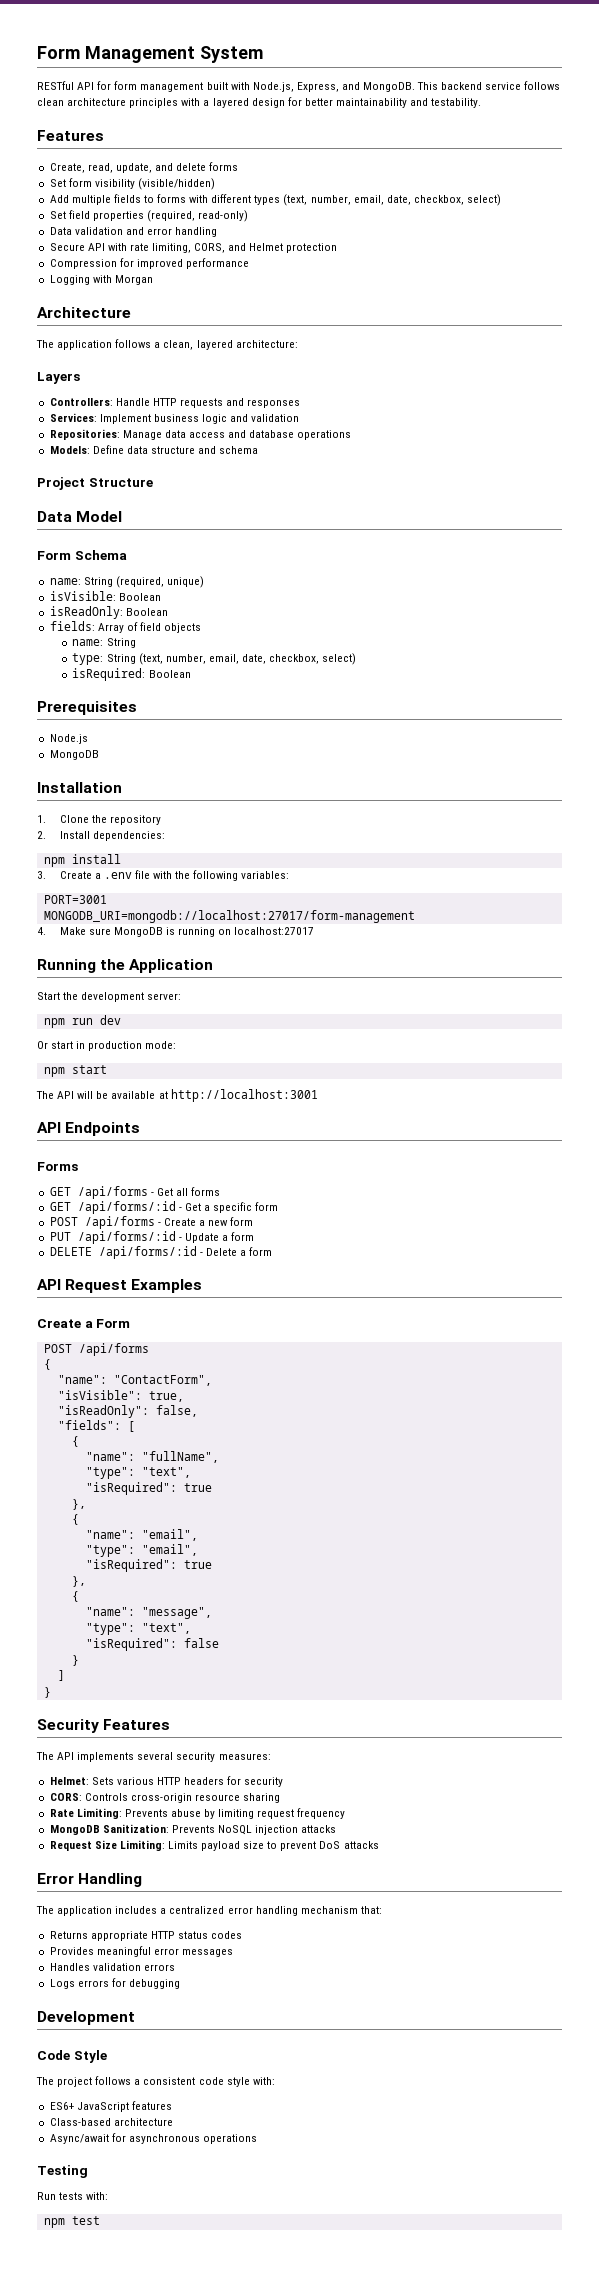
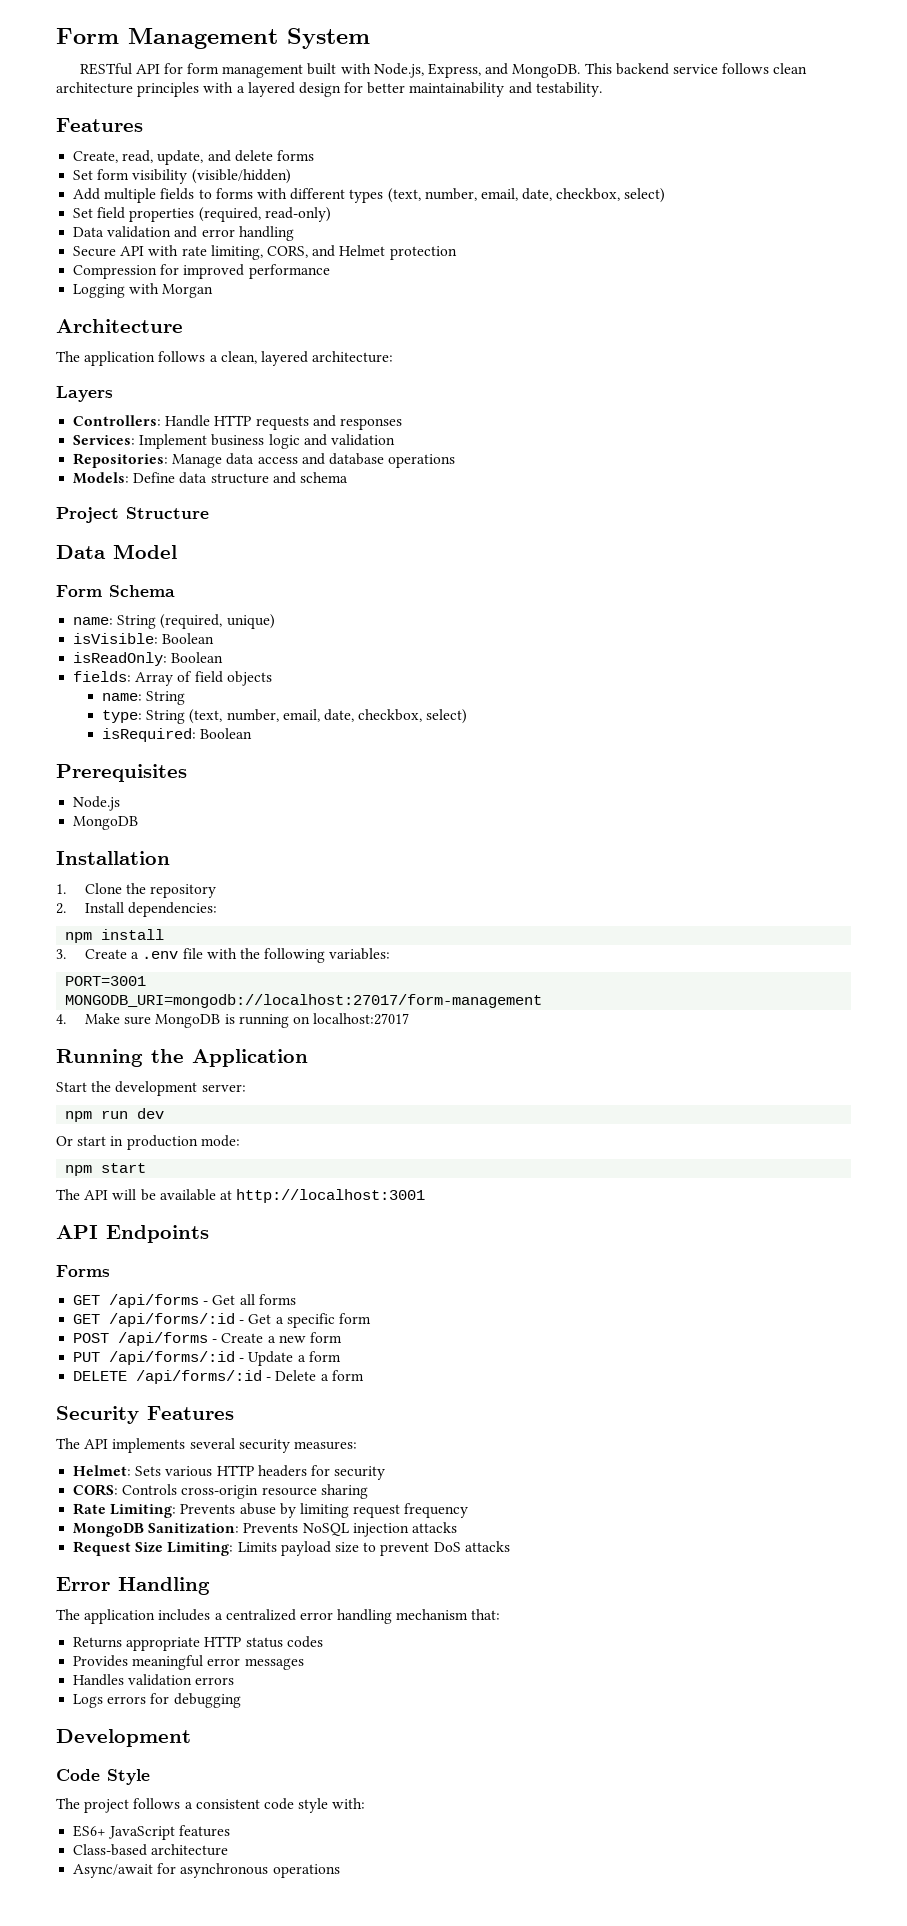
- API Request Examples
- Create a Form
- POST /api/forms
- {
- "name": "ContactForm",
- "isVisible": true,
- "isReadOnly": false,
- "fields": [
- {
- "name": "fullName",
- "type": "text",
- "isRequired": true
- },
- {
- "name": "email",
- "type": "email",
- "isRequired": true
- },
- {
- "name": "message",
- "type": "text",
- "isRequired": false
- }
- ]
- }
- Testing
- Run tests with:
- npm test

